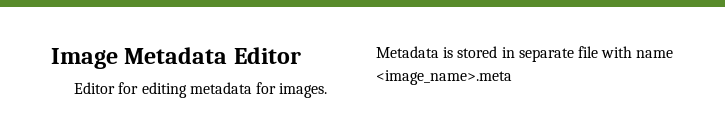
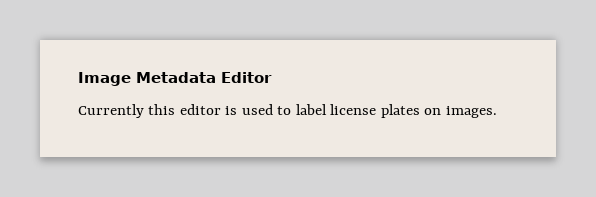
- Editor for editing metadata for images. Metadata is stored in separate file with name <image_name>.meta
+ Currently this editor is used to label license plates on images.

